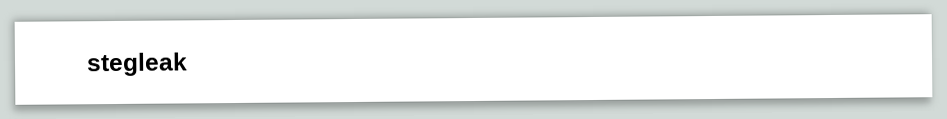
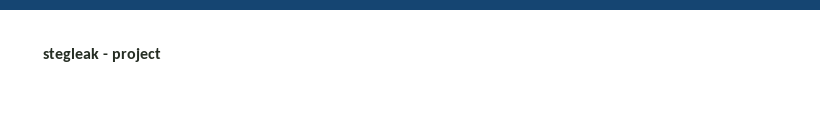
- stegleak
+ stegleak - project

